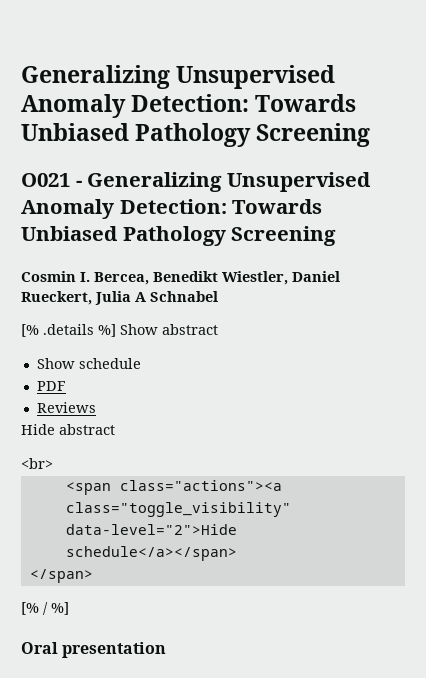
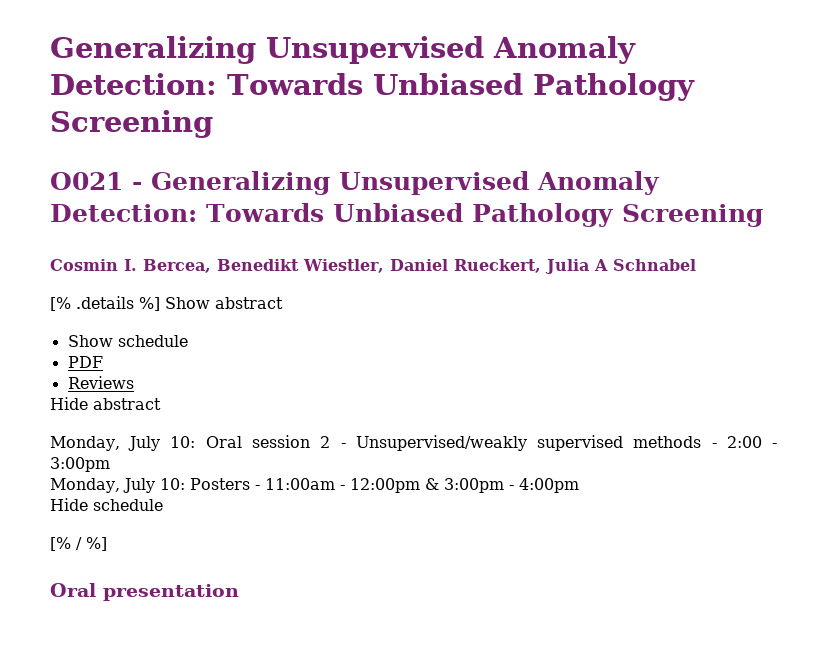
- <br>
- <span class="actions"><a class="toggle_visibility" data-level="2">Hide schedule</a></span>
- </span>
+ Monday, July 10: Oral session 2 - Unsupervised/weakly supervised methods - 2:00 - 3:00pm
+ Monday, July 10: Posters - 11:00am - 12:00pm & 3:00pm - 4:00pm
+ Hide schedule

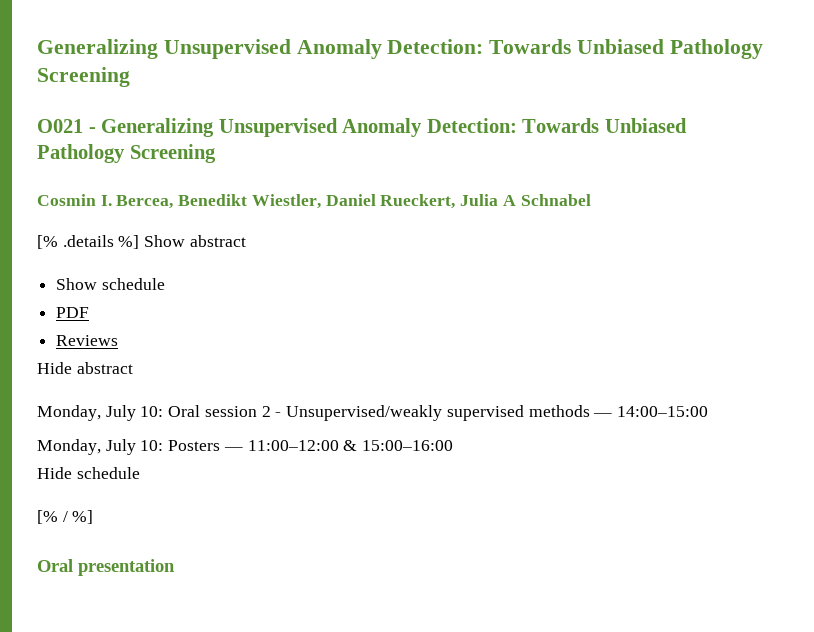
- Monday, July 10: Oral session 2 - Unsupervised/weakly supervised methods - 2:00 - 3:00pm
+ Monday, July 10: Oral session 2 - Unsupervised/weakly supervised methods — 14:00–15:00
- Monday, July 10: Posters - 11:00am - 12:00pm & 3:00pm - 4:00pm
+ Monday, July 10: Posters — 11:00–12:00 & 15:00–16:00

